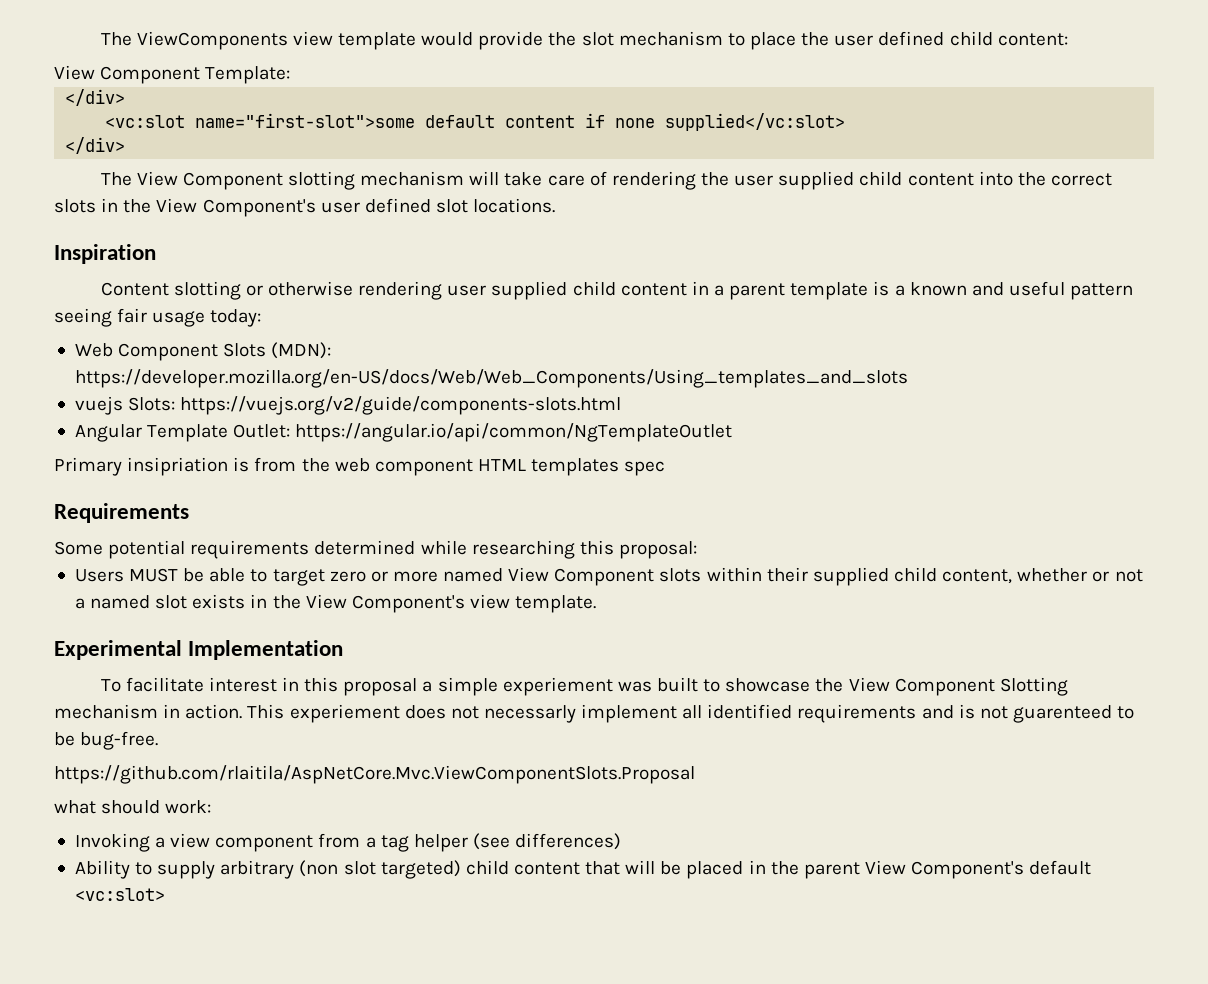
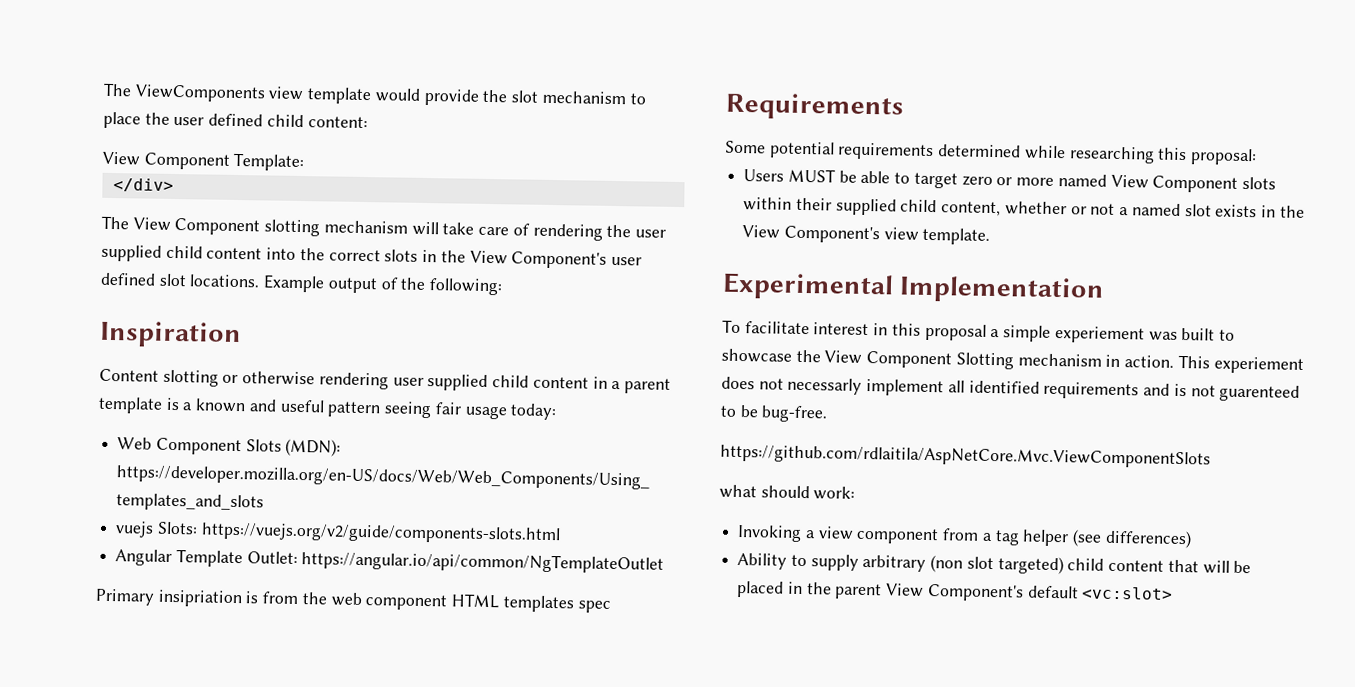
- <vc:slot name="first-slot">some default content if none supplied</vc:slot>
- </div>
+ Example output of the following:
- https://github.com/rlaitila/AspNetCore.Mvc.ViewComponentSlots.Proposal
+ https://github.com/rdlaitila/AspNetCore.Mvc.ViewComponentSlots

